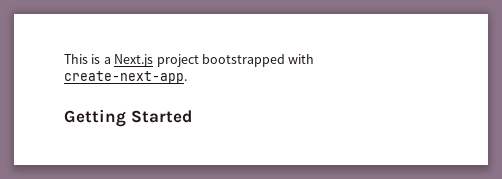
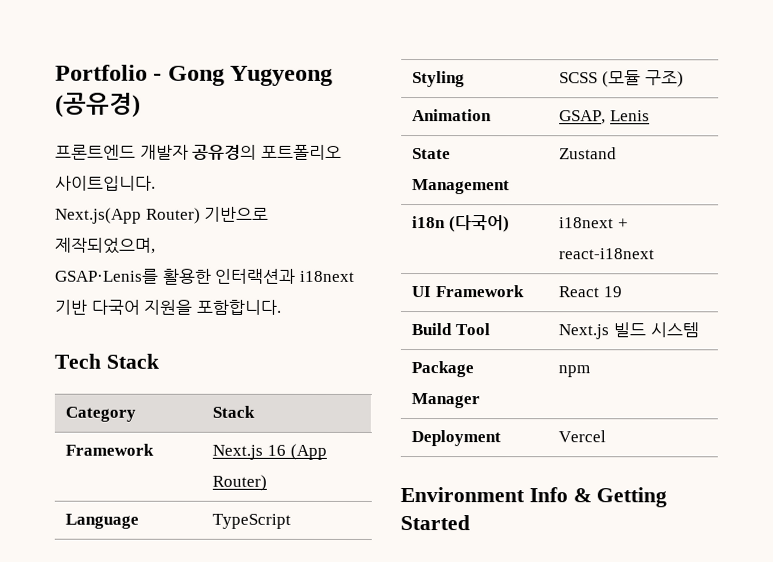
- This is a Next.js project bootstrapped with create-next-app.
- Getting Started
+ Portfolio - Gong Yugyeong (공유경)
+ 프론트엔드 개발자 공유경의 포트폴리오 사이트입니다.
+ Next.js(App Router) 기반으로 제작되었으며,
+ GSAP·Lenis를 활용한 인터랙션과 i18next 기반 다국어 지원을 포함합니다.
+ Tech Stack
+ Category | Stack
+ Framework | Next.js 16 (App Router)
+ Language | TypeScript
+ Styling | SCSS (모듈 구조)
+ Animation | GSAP, Lenis
+ State Management | Zustand
+ i18n (다국어) | i18next + react-i18next
+ UI Framework | React 19
+ Build Tool | Next.js 빌드 시스템
+ Package Manager | npm
+ Deployment | Vercel
+ Environment Info & Getting Started

